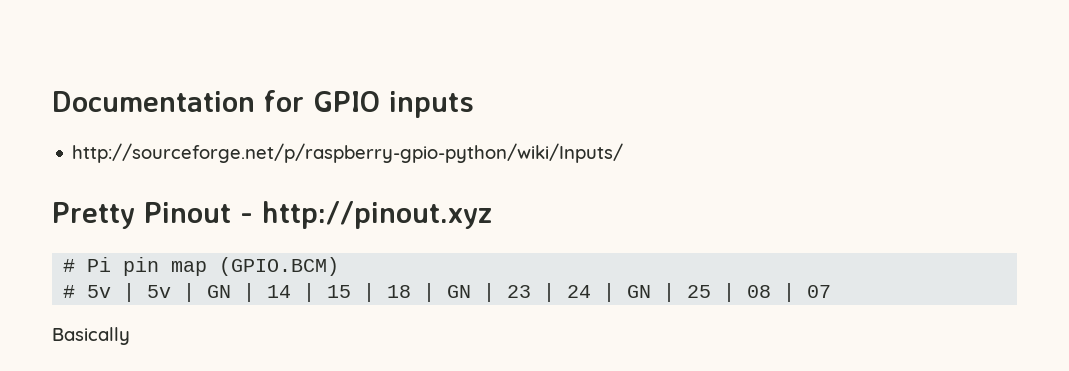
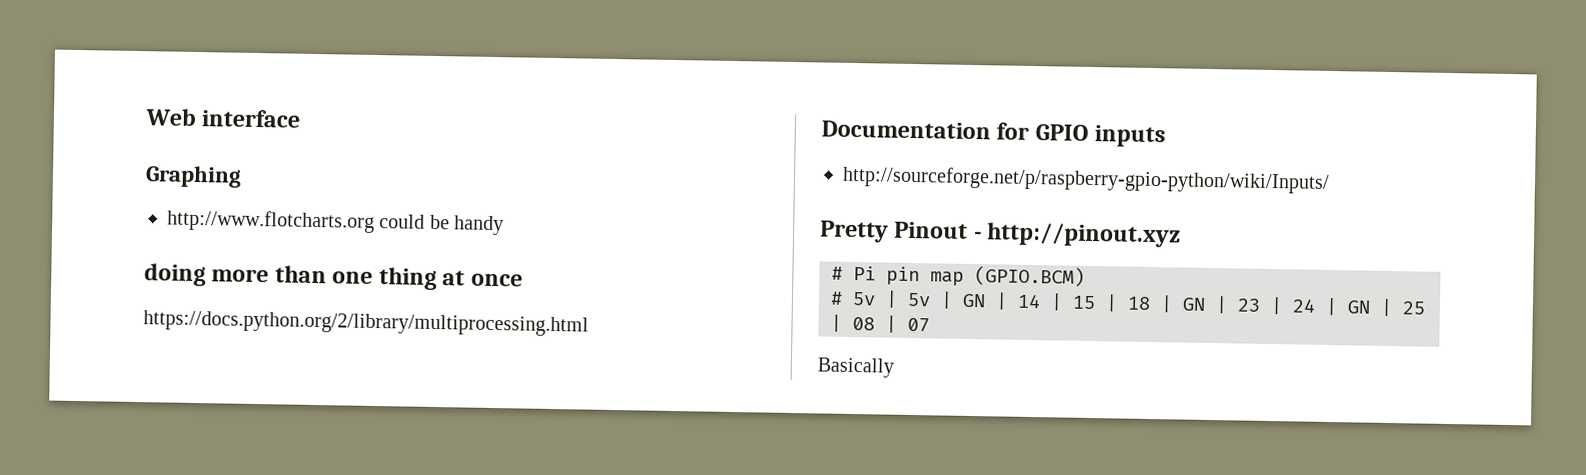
+ Web interface
+ Graphing
+ http://www.flotcharts.org could be handy
+ doing more than one thing at once
+ https://docs.python.org/2/library/multiprocessing.html

